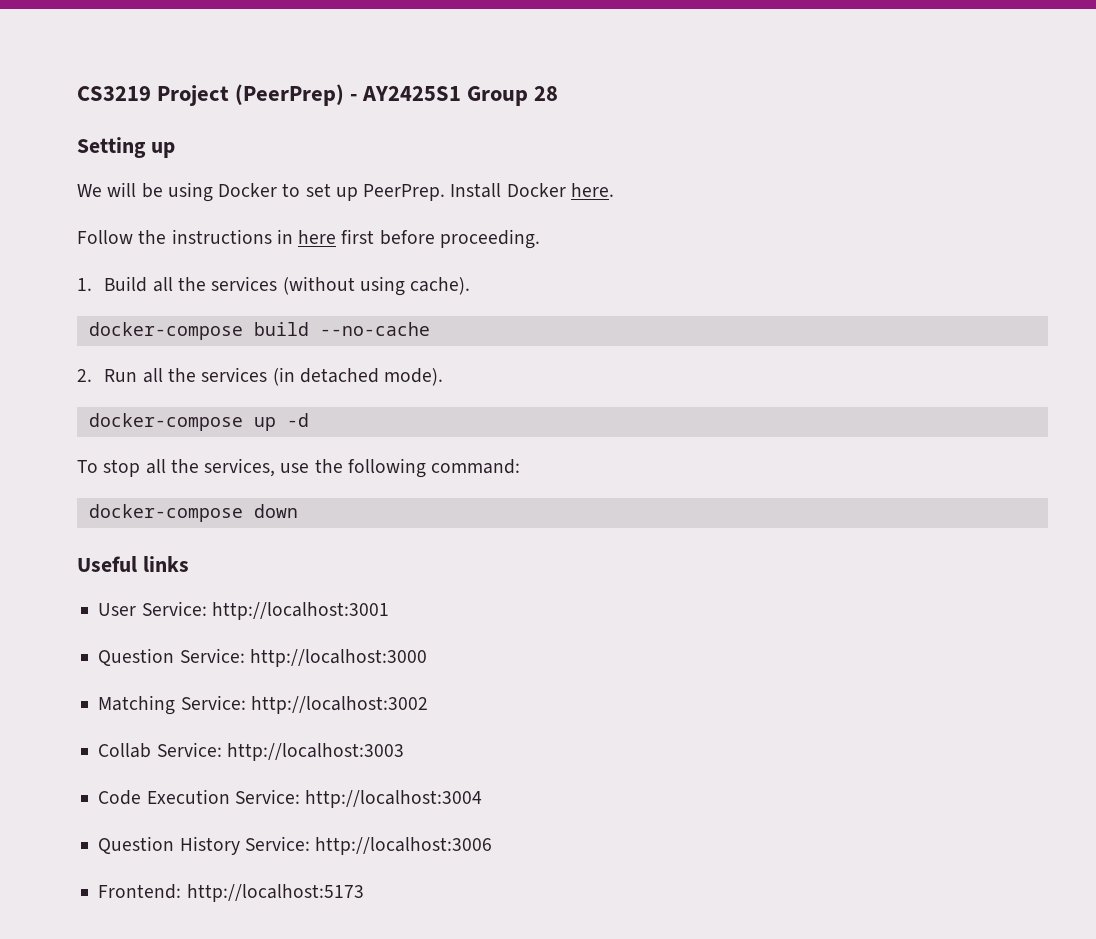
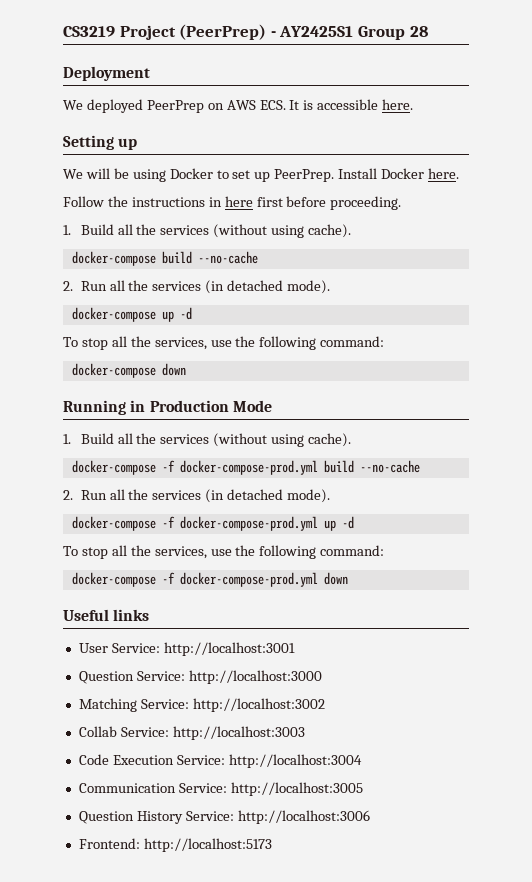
+ Deployment
+ We deployed PeerPrep on AWS ECS. It is accessible here.
+ Running in Production Mode
+ 1. Build all the services (without using cache).
+ docker-compose -f docker-compose-prod.yml build --no-cache
+ 2. Run all the services (in detached mode).
+ docker-compose -f docker-compose-prod.yml up -d
+ To stop all the services, use the following command:
+ docker-compose -f docker-compose-prod.yml down
+ Communication Service: http://localhost:3005

